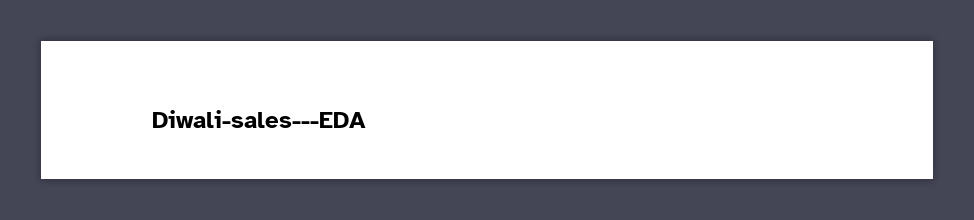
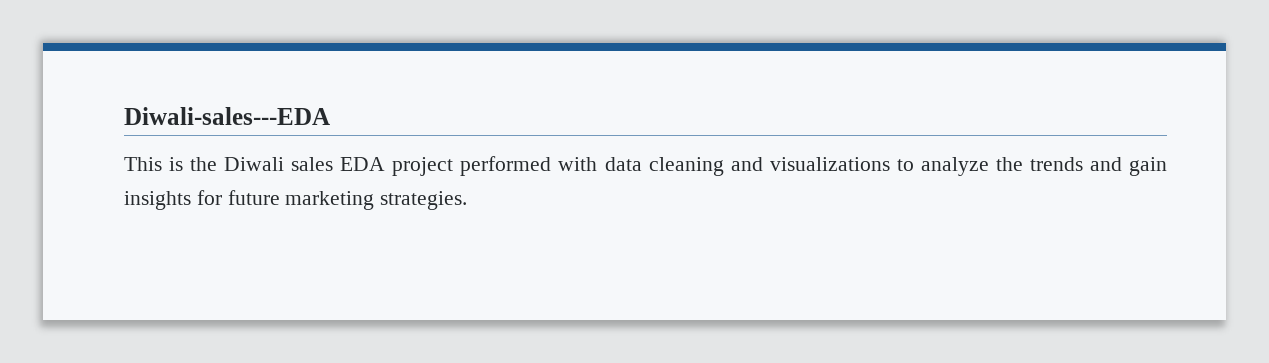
+ This is the Diwali sales EDA project performed with data cleaning and visualizations to analyze the trends and gain insights for future marketing strategies.

